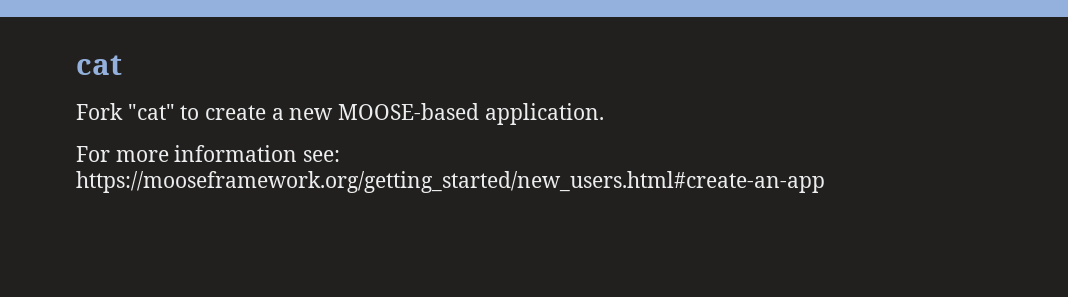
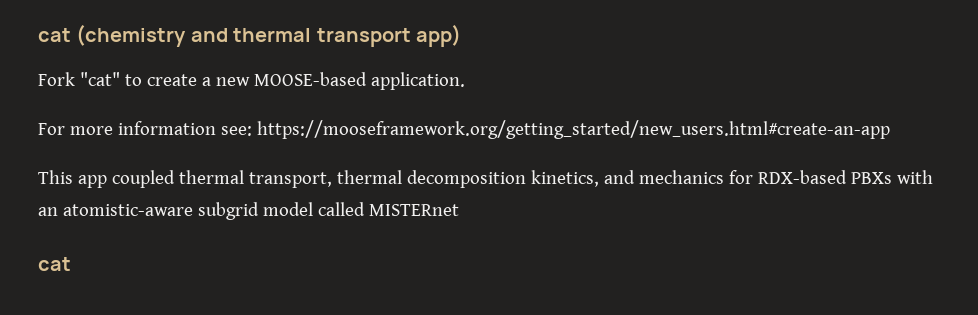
- cat
+ cat (chemistry and thermal transport app)
+ This app coupled thermal transport, thermal decomposition kinetics, and mechanics for RDX-based PBXs with an atomistic-aware subgrid model called MISTERnet
+ cat

